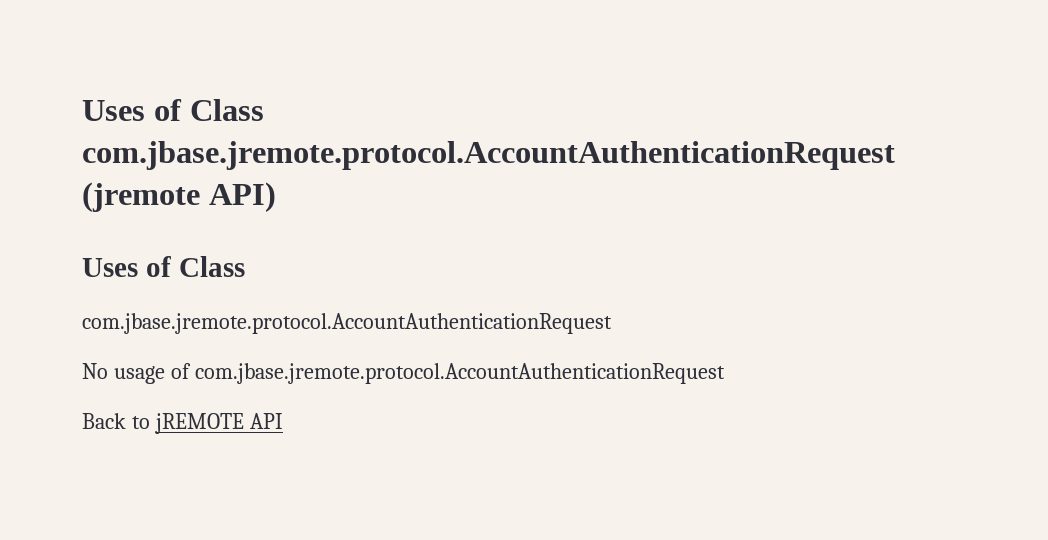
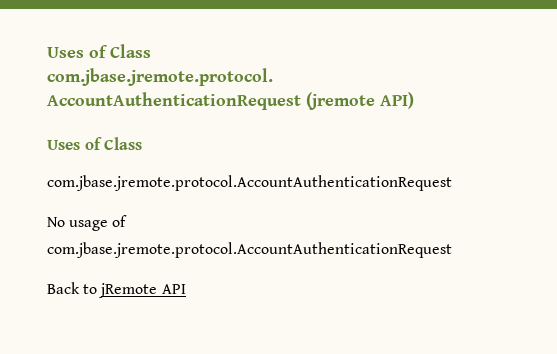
- Back to jREMOTE API
+ Back to jRemote API

